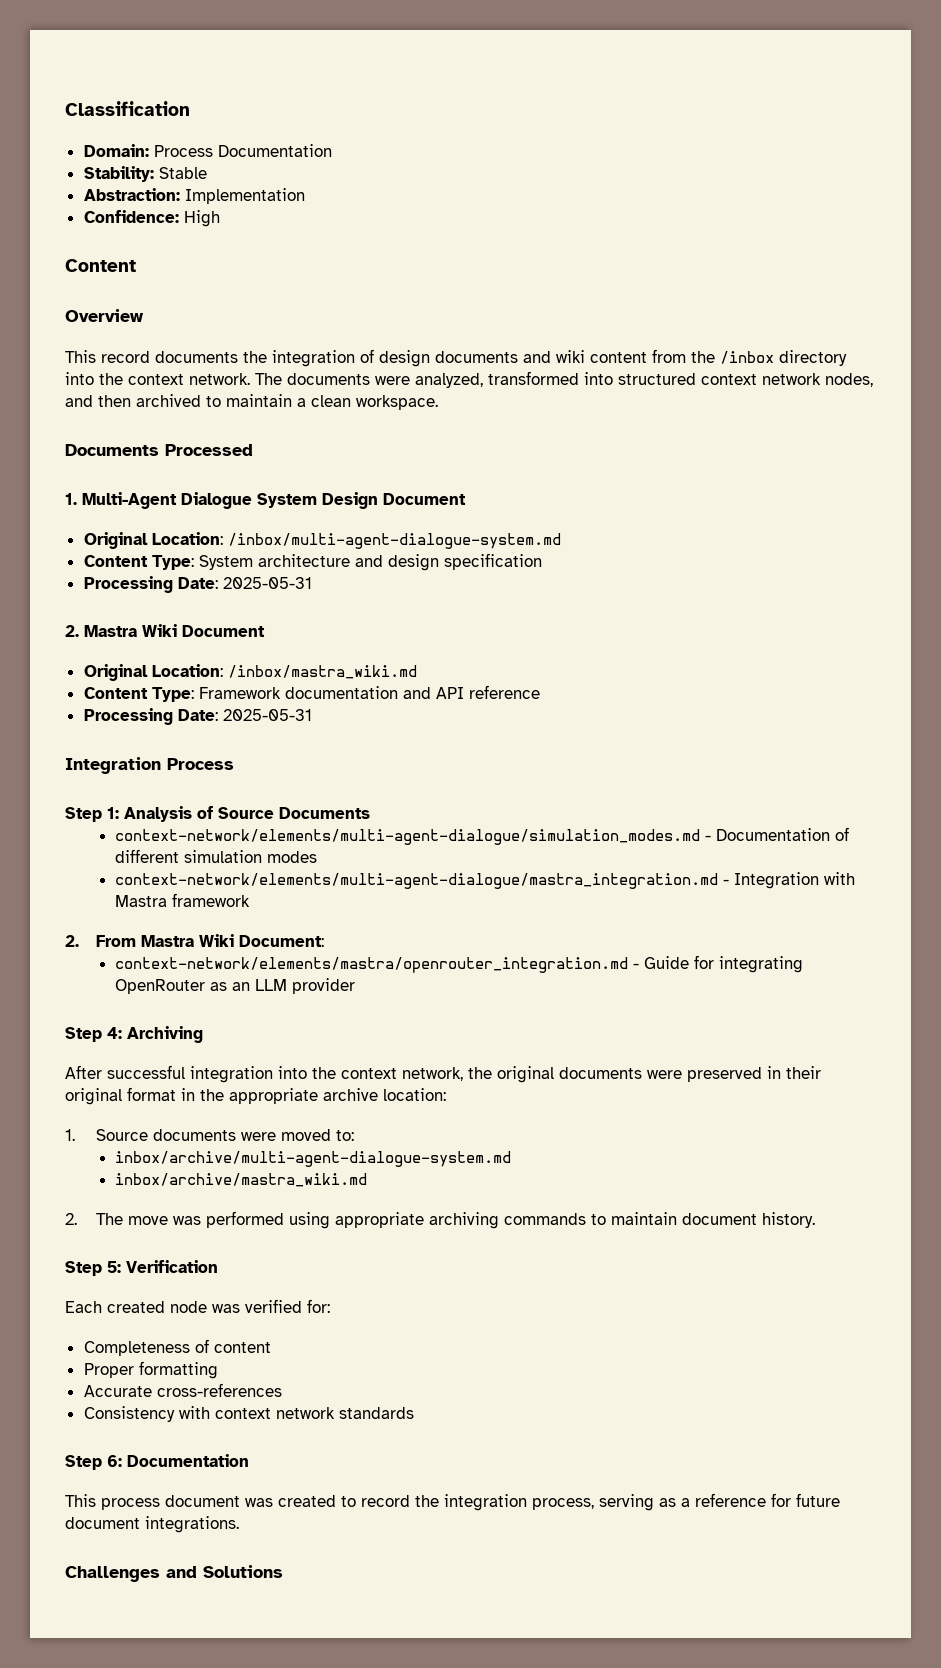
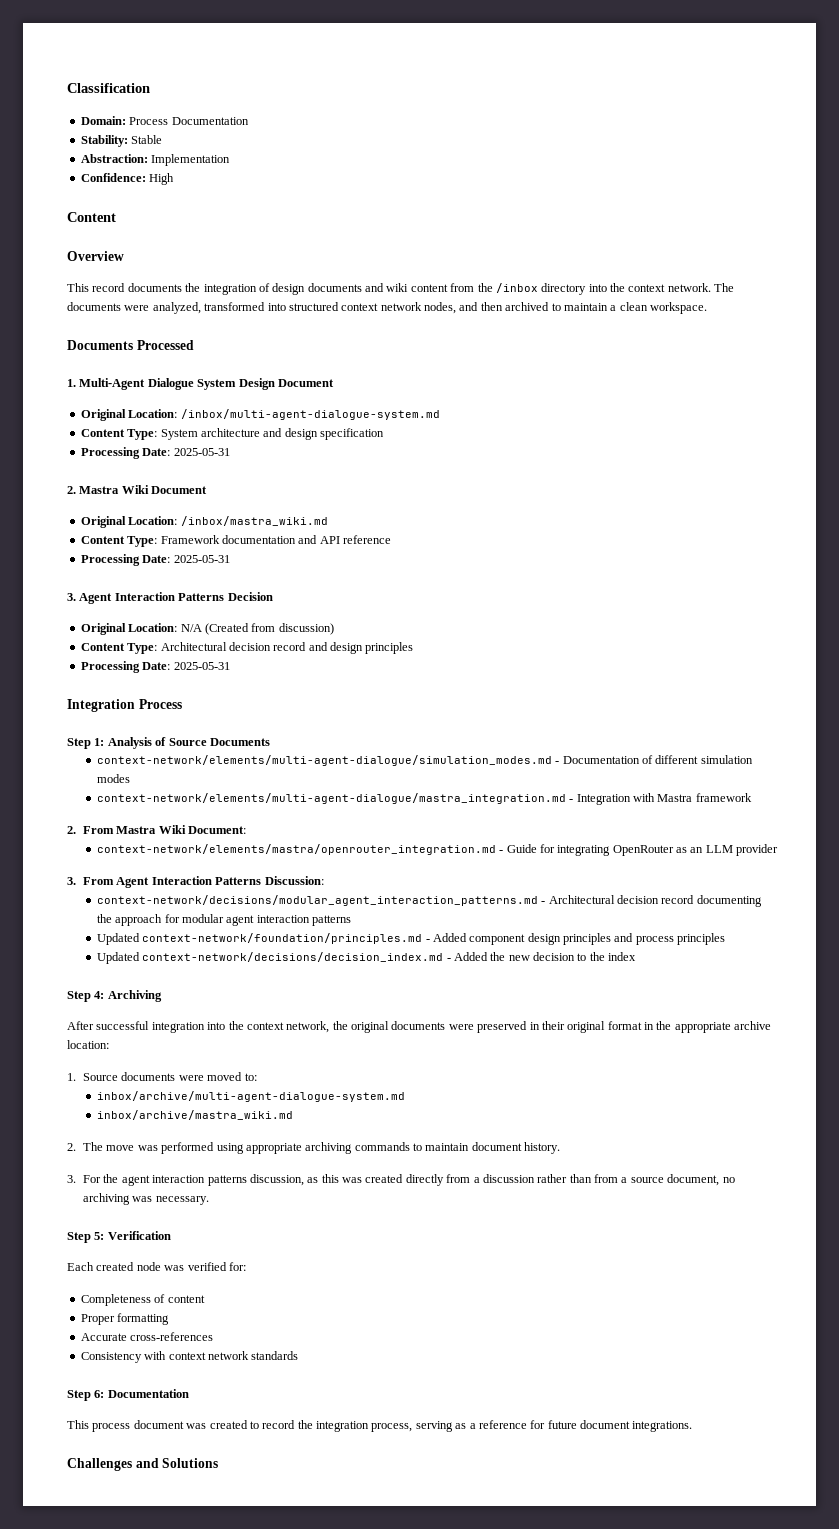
+ 3. Agent Interaction Patterns Decision
+ Original Location: N/A (Created from discussion)
+ Content Type: Architectural decision record and design principles
+ Processing Date: 2025-05-31
+ 3. From Agent Interaction Patterns Discussion:
+ context-network/decisions/modular_agent_interaction_patterns.md - Architectural decision record documenting the approach for modular agent interaction patterns
+ Updated context-network/foundation/principles.md - Added component design principles and process principles
+ Updated context-network/decisions/decision_index.md - Added the new decision to the index
+ 3. For the agent interaction patterns discussion, as this was created directly from a discussion rather than from a source document, no archiving was necessary.

